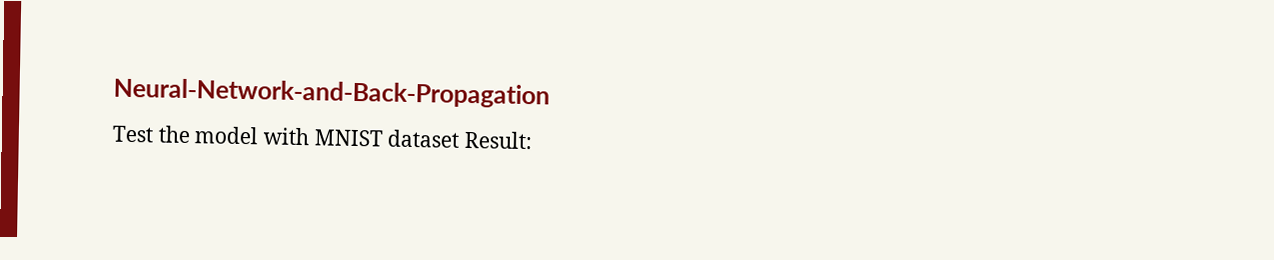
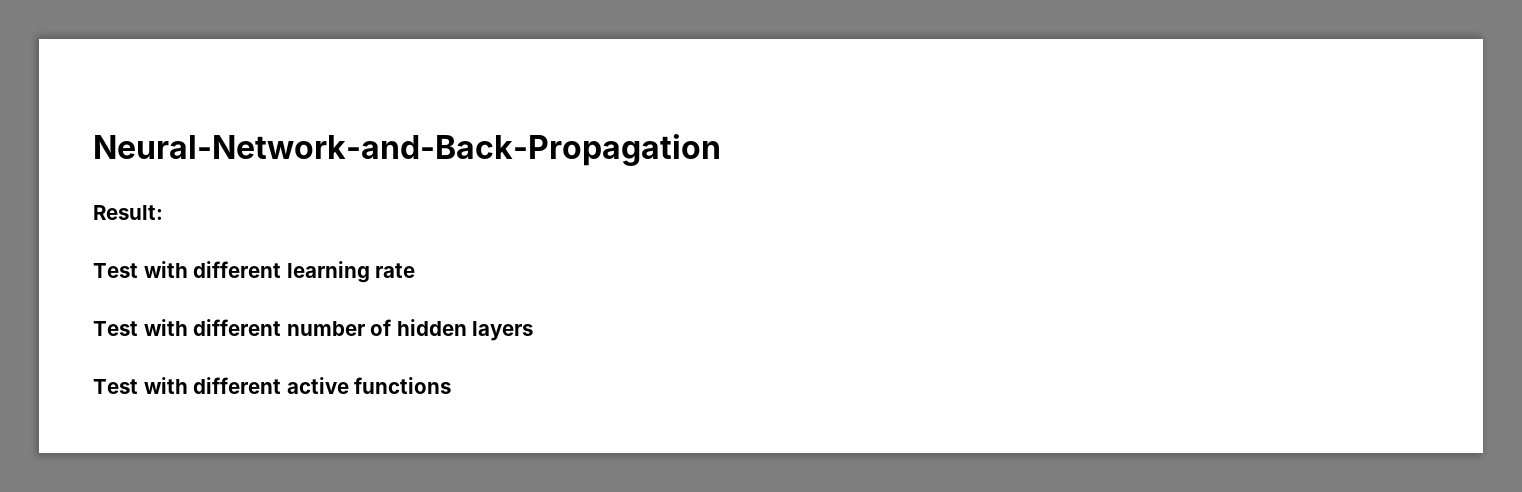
- Test the model with MNIST dataset Result:
+ Result:
+ Test with different learning rate
+ Test with different number of hidden layers
+ Test with different active functions

